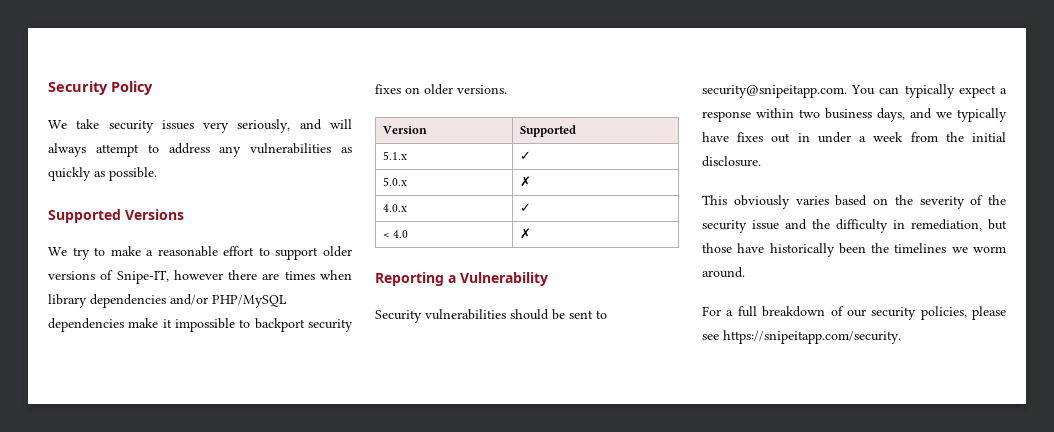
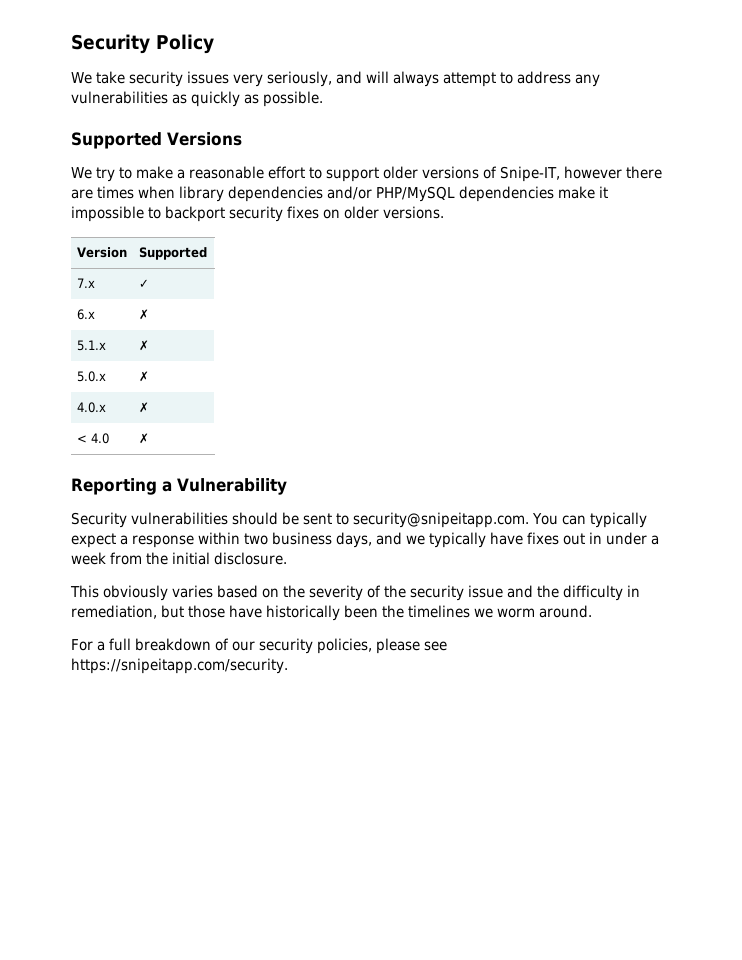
+ 7.x | ✓
+ 6.x | ✗
- 5.1.x | ✓
+ 5.1.x | ✗
- 4.0.x | ✓
+ 4.0.x | ✗

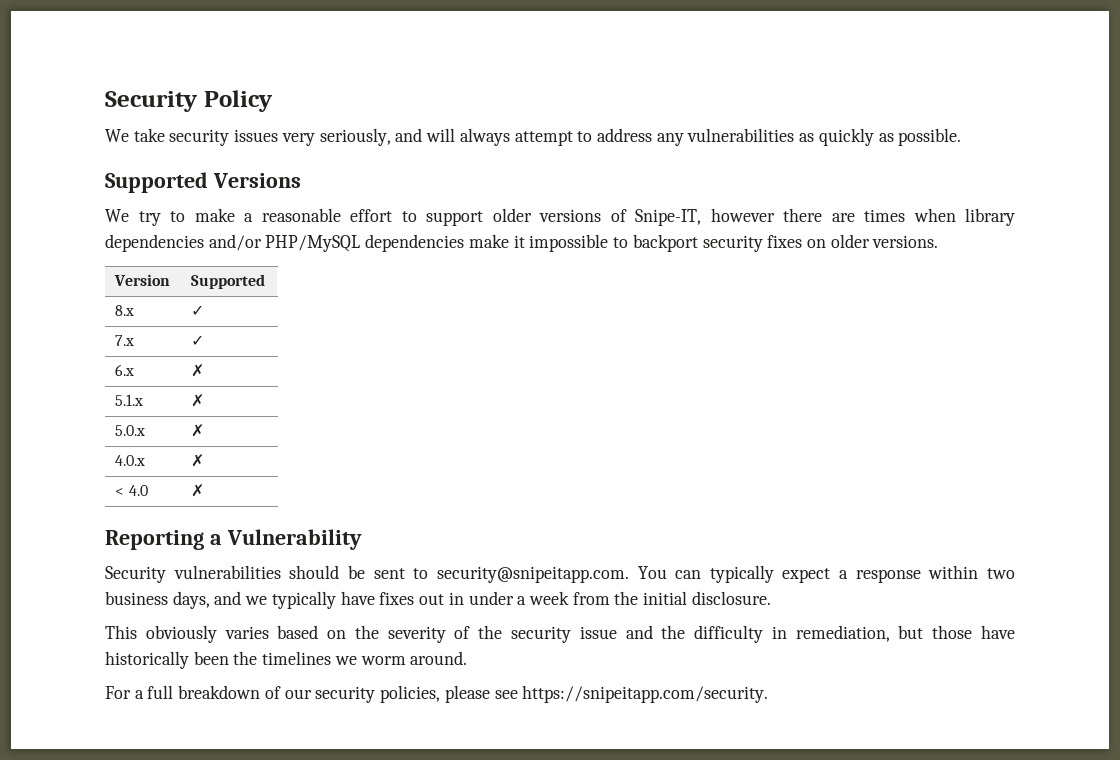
+ 8.x | ✓

